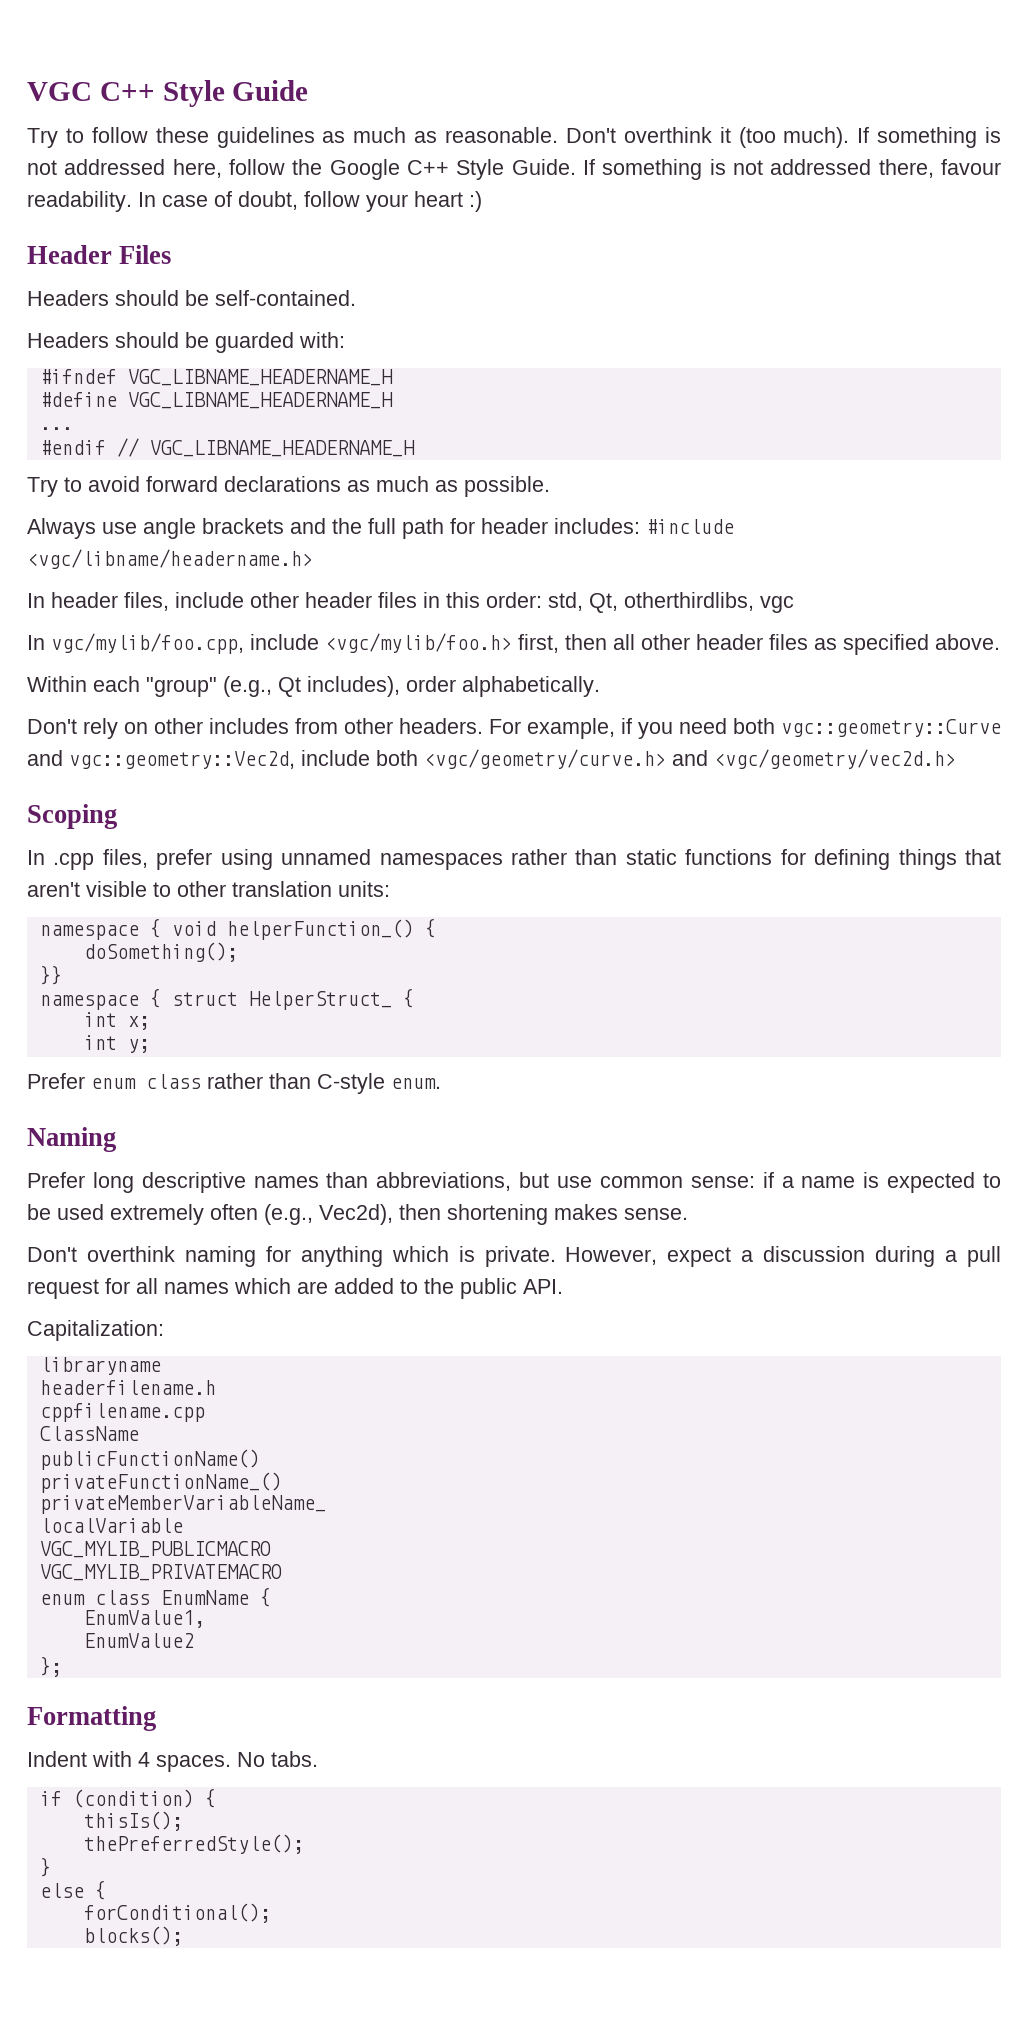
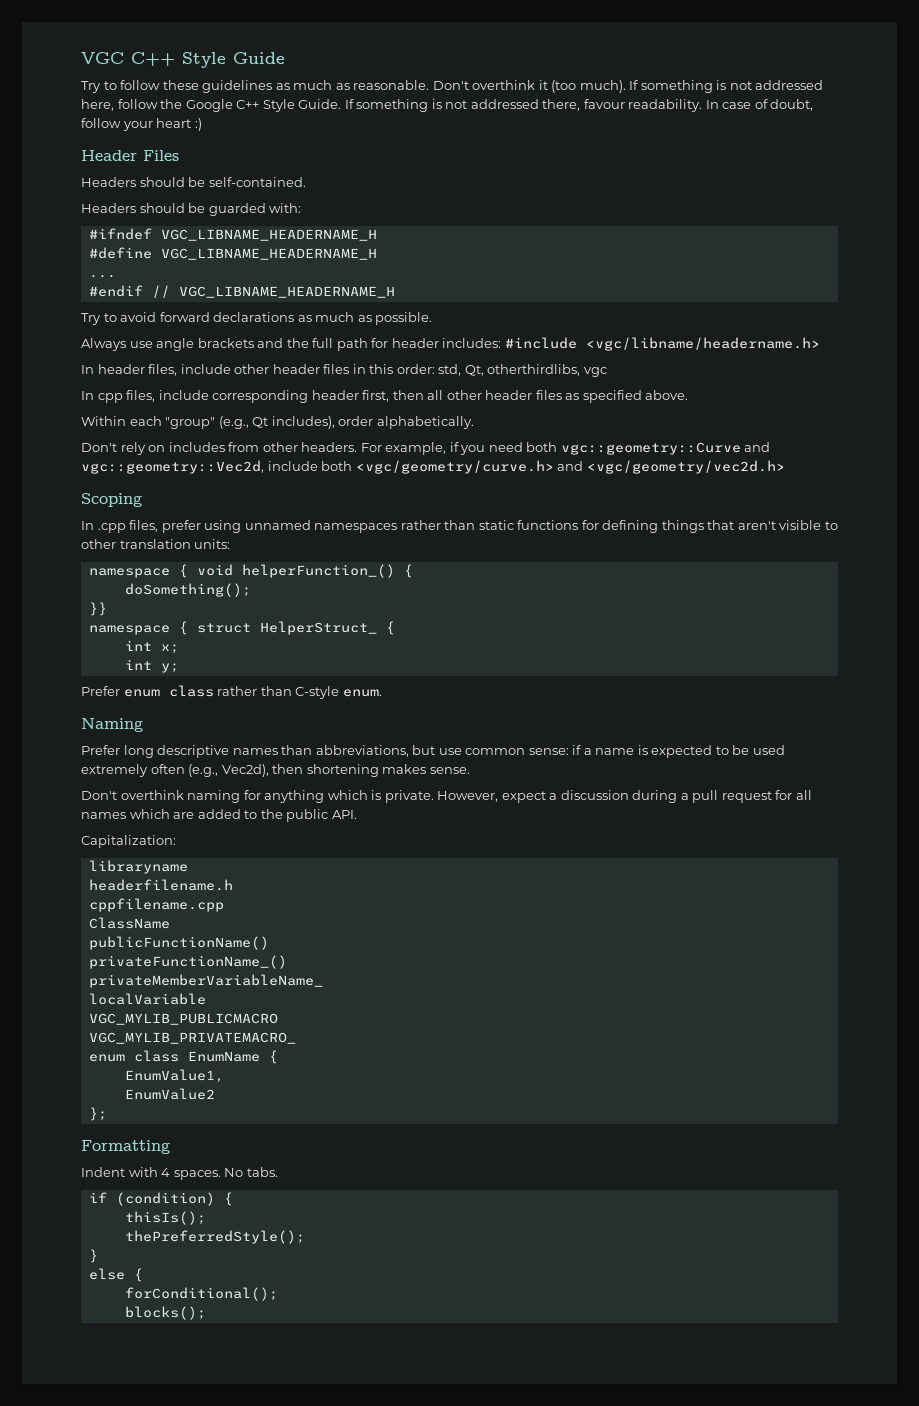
- In vgc/mylib/foo.cpp, include <vgc/mylib/foo.h> first, then all other header files as specified above.
+ In cpp files, include corresponding header first, then all other header files as specified above.
- Don't rely on other includes from other headers.
+ Don't rely on includes from other headers.
- VGC_MYLIB_PRIVATEMACRO
+ VGC_MYLIB_PRIVATEMACRO_

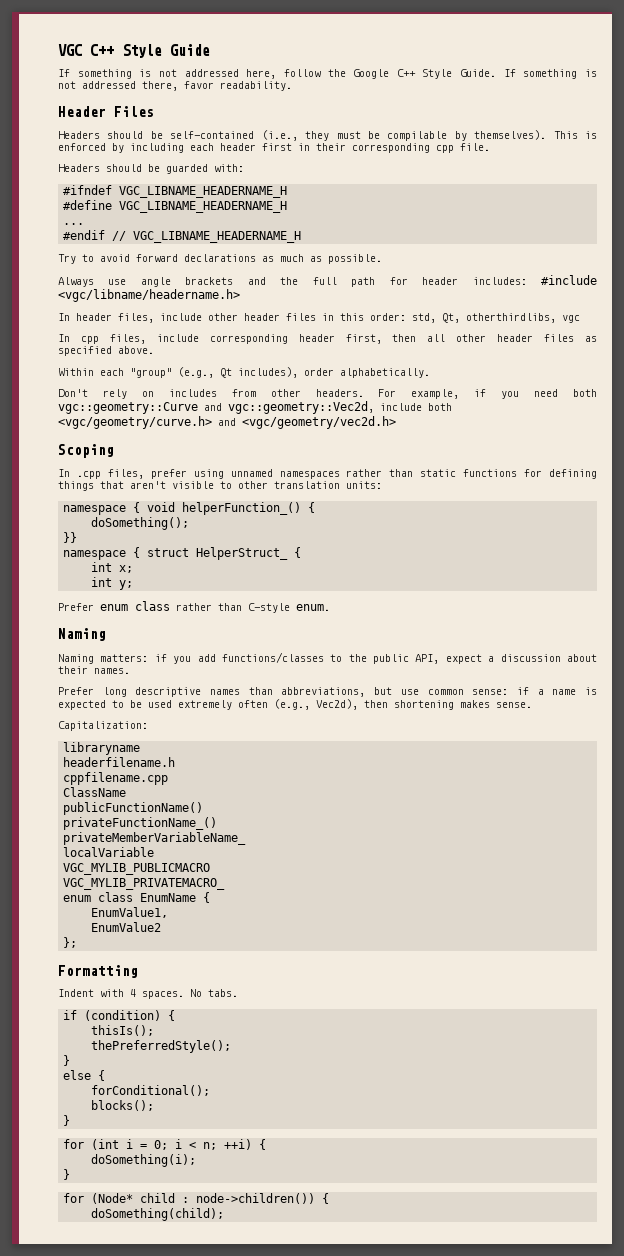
- Try to follow these guidelines as much as reasonable. Don't overthink it (too much).
- If something is not addressed there, favour readability. In case of doubt, follow your heart :)
+ If something is not addressed there, favor readability.
- Headers should be self-contained.
+ Headers should be self-contained (i.e., they must be compilable by themselves). This is enforced by including each header first in their corresponding cpp file.
+ Naming matters: if you add functions/classes to the public API, expect a discussion about their names.
- Don't overthink naming for anything which is private. However, expect a discussion during a pull request for all names which are added to the public API.
  blocks();
+ }
+ for (int i = 0; i < n; ++i) {
+ doSomething(i);
+ }
+ for (Node* child : node->children()) {
+ doSomething(child);

